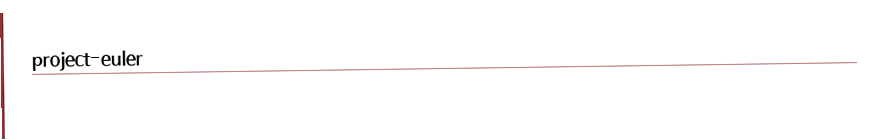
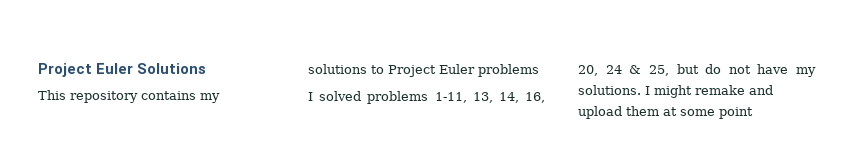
- project-euler
+ Project Euler Solutions
+ This repository contains my solutions to Project Euler problems
+ I solved problems 1-11, 13, 14, 16, 20, 24 & 25, but do not have my solutions. I might remake and upload them at some point

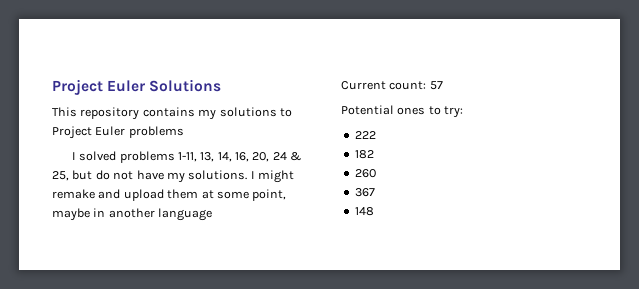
- I might remake and upload them at some point
+ I might remake and upload them at some point, maybe in another language
+ Current count: 57
+ Potential ones to try:
+ 222
+ 182
+ 260
+ 367
+ 148

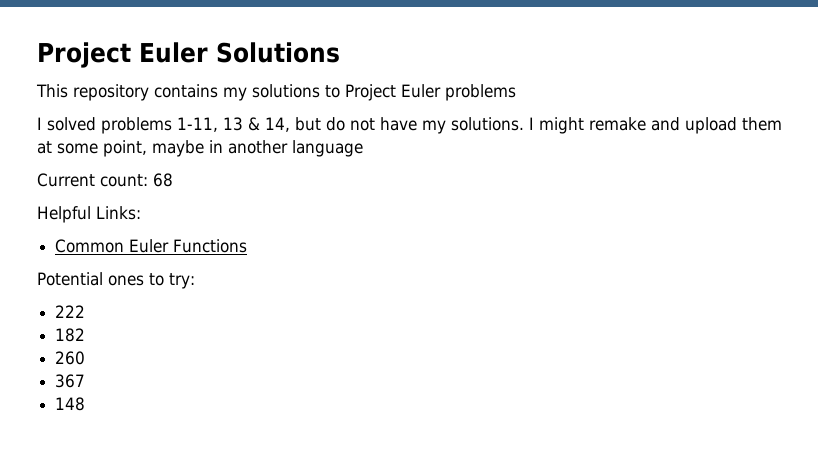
- I solved problems 1-11, 13, 14, 16, 20, 24 & 25, but do not have my solutions.
+ I solved problems 1-11, 13 & 14, but do not have my solutions.
- Current count: 57
+ Current count: 68
+ Helpful Links:
+ Common Euler Functions

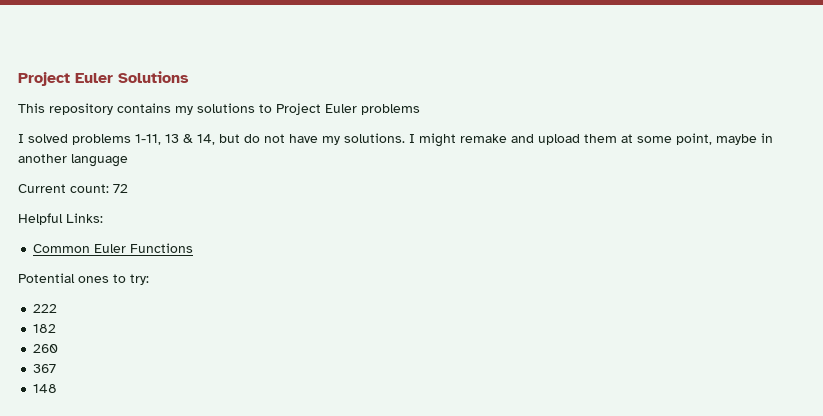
- Current count: 68
+ Current count: 72

